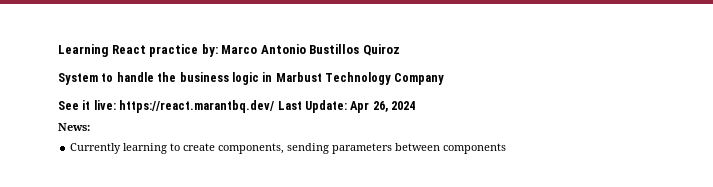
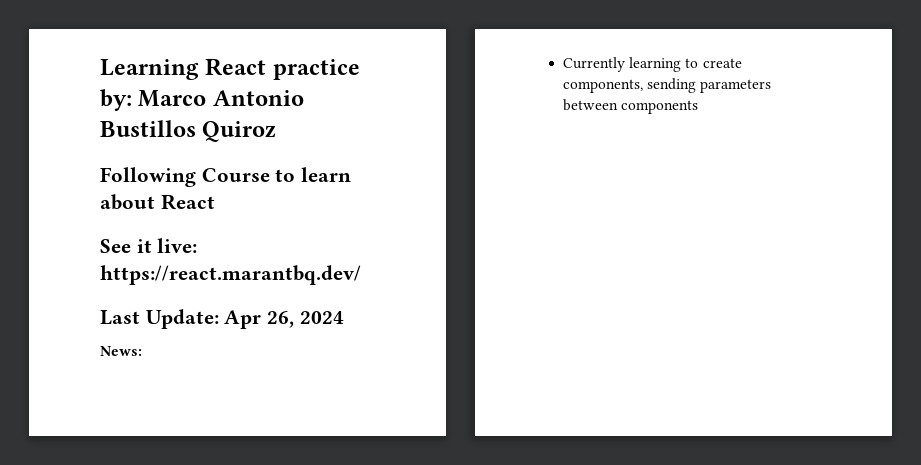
- System to handle the business logic in Marbust Technology Company
+ Following Course to learn about React
- See it live: https://react.marantbq.dev/ Last Update: Apr 26, 2024
+ See it live: https://react.marantbq.dev/
+ Last Update: Apr 26, 2024

